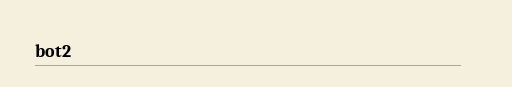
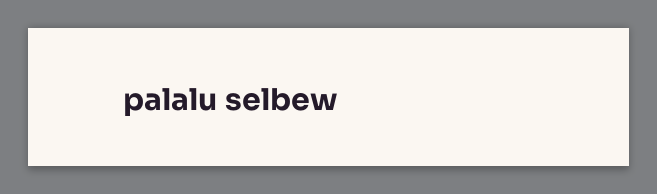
- bot2
+ palalu selbew

